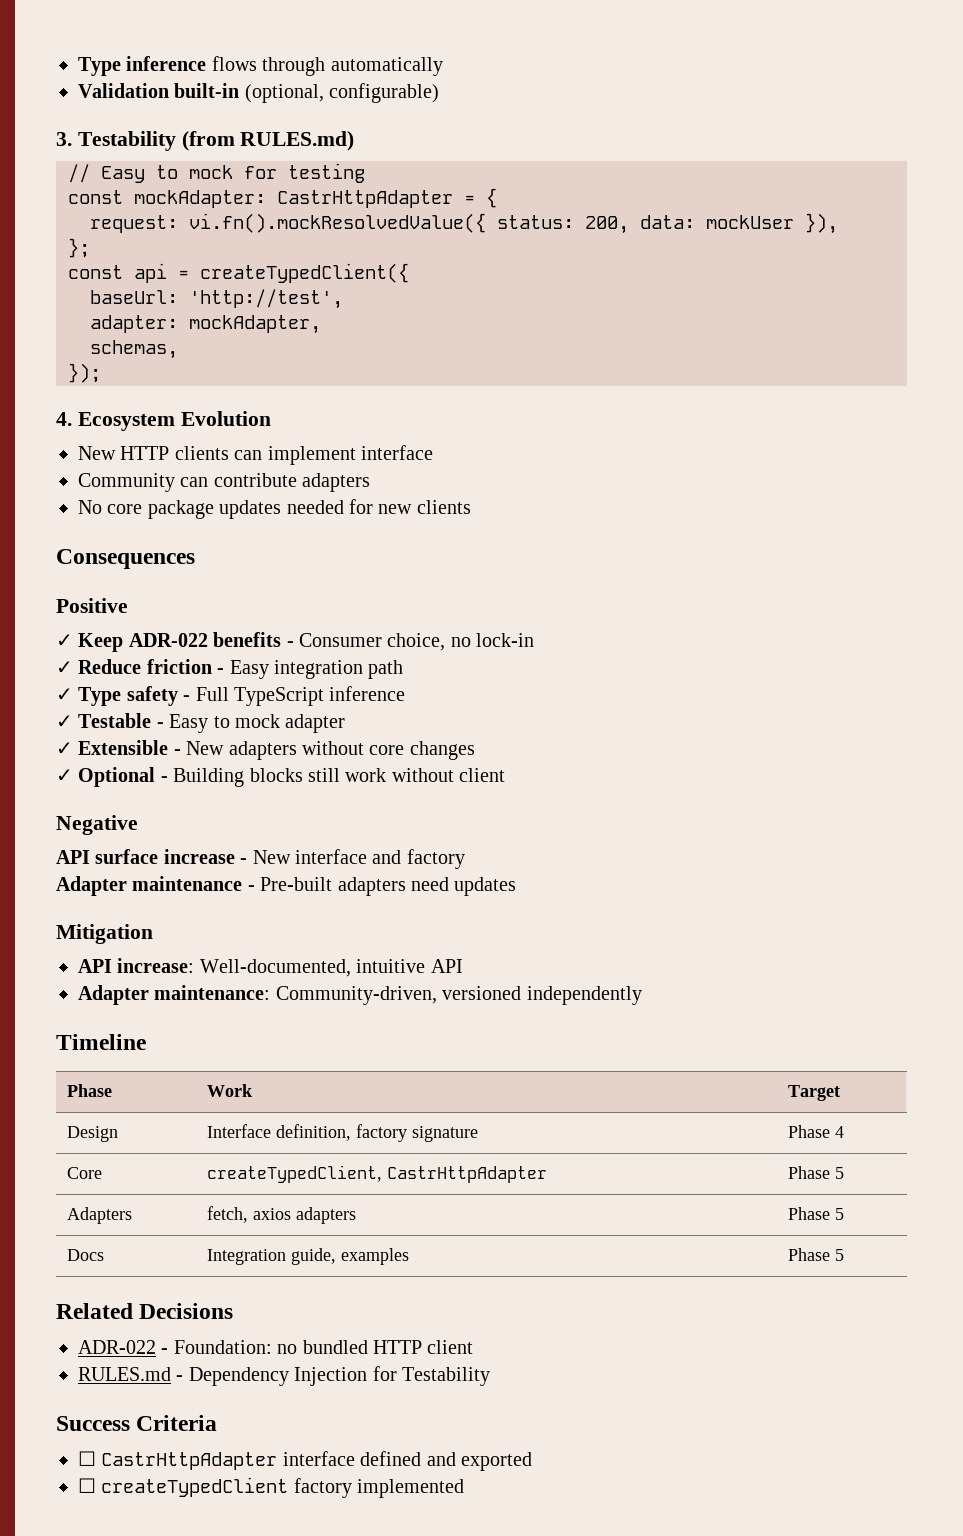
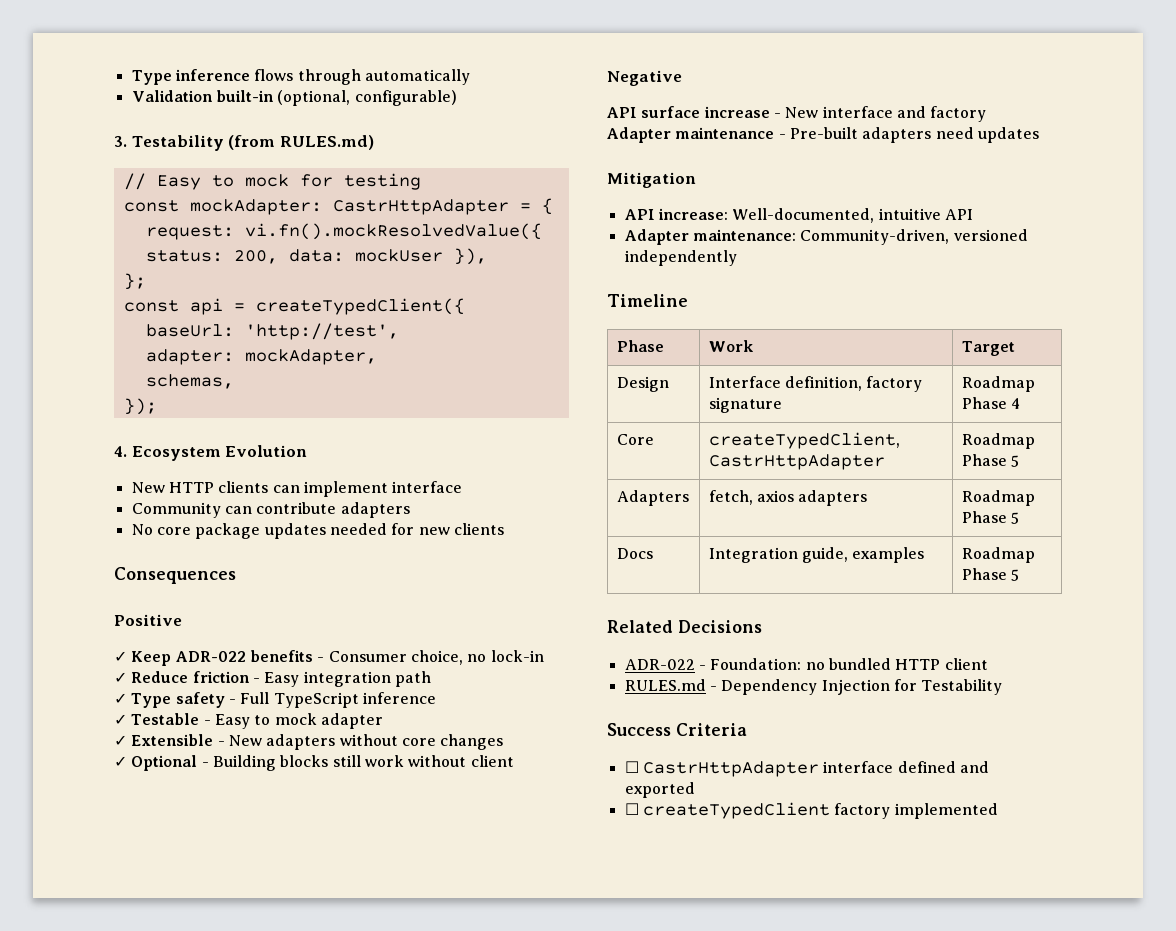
- Design | Interface definition, factory signature | Phase 4
+ Design | Interface definition, factory signature | Roadmap Phase 4
- Core | createTypedClient, CastrHttpAdapter | Phase 5
+ Core | createTypedClient, CastrHttpAdapter | Roadmap Phase 5
- Adapters | fetch, axios adapters | Phase 5
+ Adapters | fetch, axios adapters | Roadmap Phase 5
- Docs | Integration guide, examples | Phase 5
+ Docs | Integration guide, examples | Roadmap Phase 5

